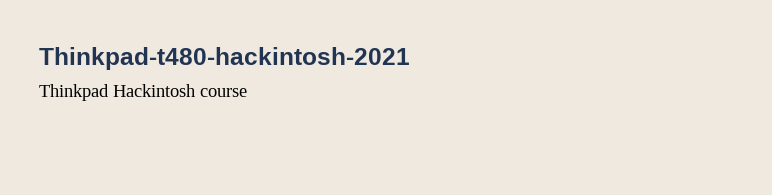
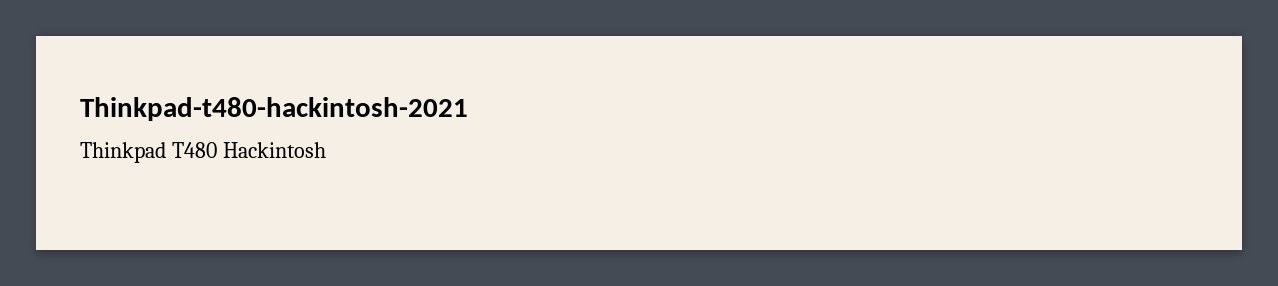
- Thinkpad Hackintosh course
+ Thinkpad T480 Hackintosh

